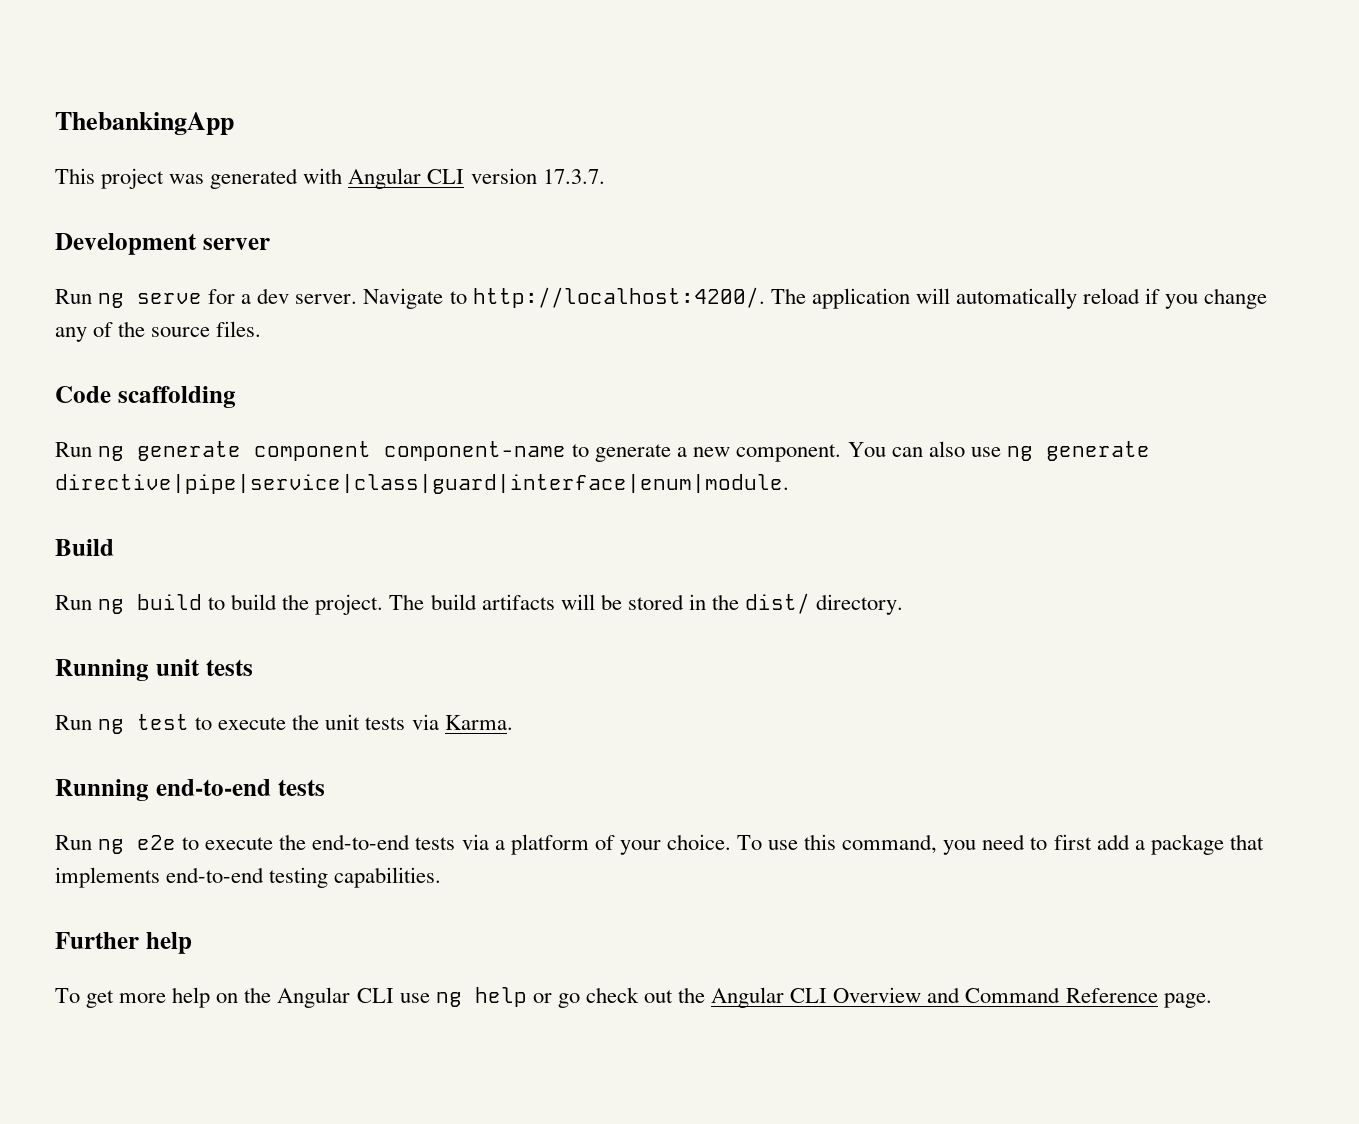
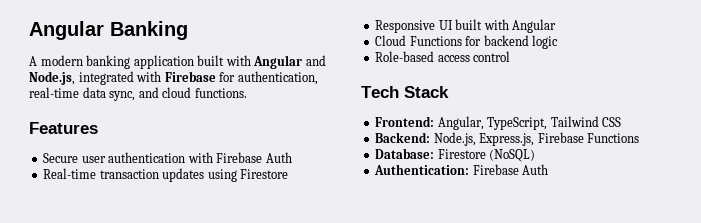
- ThebankingApp
- This project was generated with Angular CLI version 17.3.7.
- Development server
- Run ng serve for a dev server. Navigate to http://localhost:4200/. The application will automatically reload if you change any of the source files.
- Code scaffolding
- Run ng generate component component-name to generate a new component. You can also use ng generate directive|pipe|service|class|guard|interface|enum|module.
- Build
- Run ng build to build the project. The build artifacts will be stored in the dist/ directory.
- Running unit tests
- Run ng test to execute the unit tests via Karma.
- Running end-to-end tests
- Run ng e2e to execute the end-to-end tests via a platform of your choice. To use this command, you need to first add a package that implements end-to-end testing capabilities.
- Further help
- To get more help on the Angular CLI use ng help or go check out the Angular CLI Overview and Command Reference page.
+ Angular Banking
+ A modern banking application built with Angular and Node.js, integrated with Firebase for authentication, real-time data sync, and cloud functions.
+ Features
+ Secure user authentication with Firebase Auth
+ Real-time transaction updates using Firestore
+ Responsive UI built with Angular
+ Cloud Functions for backend logic
+ Role-based access control
+ Tech Stack
+ Frontend: Angular, TypeScript, Tailwind CSS
+ Backend: Node.js, Express.js, Firebase Functions
+ Database: Firestore (NoSQL)
+ Authentication: Firebase Auth

